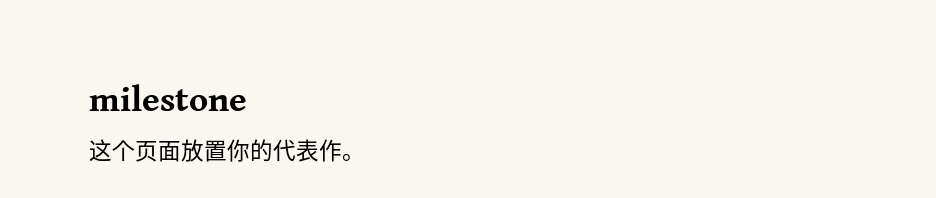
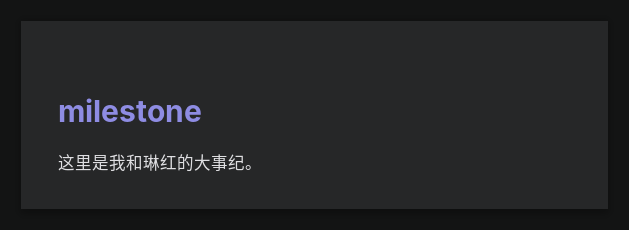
- 这个页面放置你的代表作。
+ 这里是我和琳红的大事纪。

